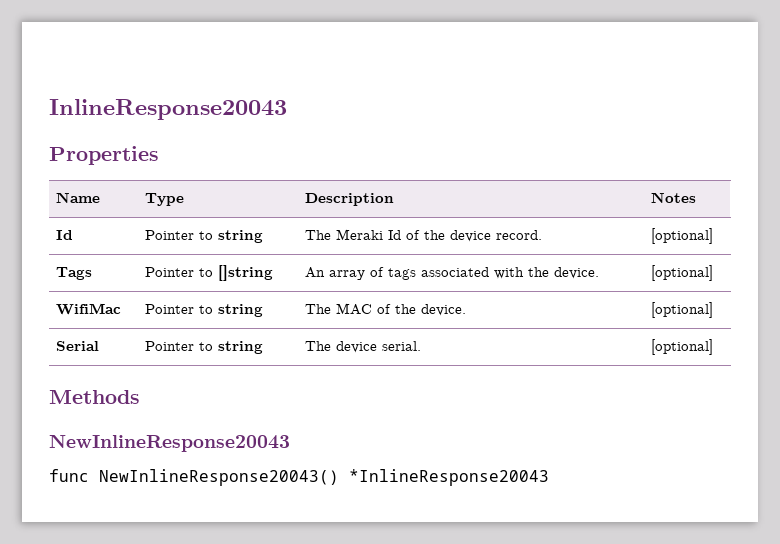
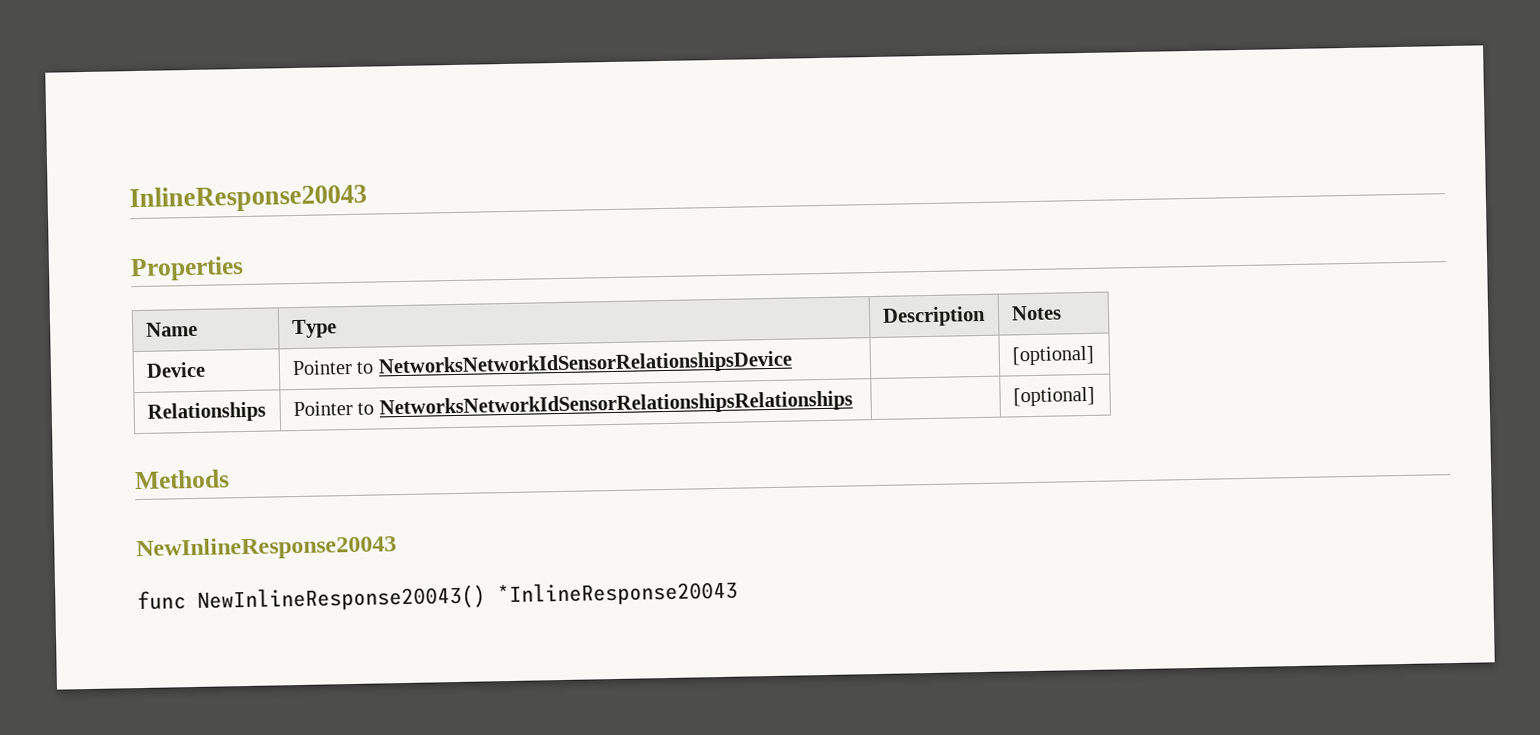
- Id | Pointer to string | The Meraki Id of the device record. | [optional]
- Tags | Pointer to []string | An array of tags associated with the device. | [optional]
- WifiMac | Pointer to string | The MAC of the device. | [optional]
- Serial | Pointer to string | The device serial. | [optional]
+ Device | Pointer to NetworksNetworkIdSensorRelationshipsDevice | | [optional]
+ Relationships | Pointer to NetworksNetworkIdSensorRelationshipsRelationships | | [optional]

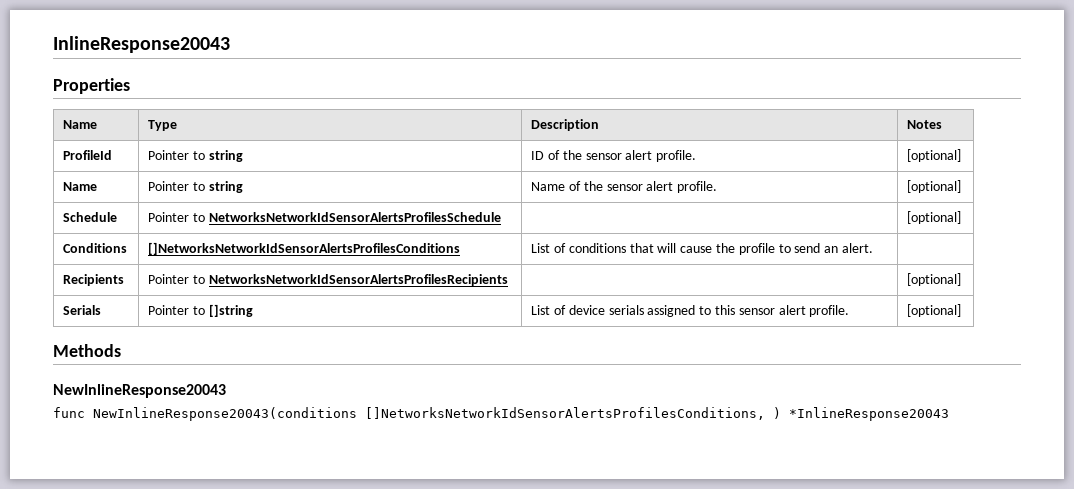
- Device | Pointer to NetworksNetworkIdSensorRelationshipsDevice | | [optional]
- Relationships | Pointer to NetworksNetworkIdSensorRelationshipsRelationships | | [optional]
+ ProfileId | Pointer to string | ID of the sensor alert profile. | [optional]
+ Name | Pointer to string | Name of the sensor alert profile. | [optional]
+ Schedule | Pointer to NetworksNetworkIdSensorAlertsProfilesSchedule | | [optional]
+ Conditions | []NetworksNetworkIdSensorAlertsProfilesConditions | List of conditions that will cause the profile to send an alert. |
+ Recipients | Pointer to NetworksNetworkIdSensorAlertsProfilesRecipients | | [optional]
+ Serials | Pointer to []string | List of device serials assigned to this sensor alert profile. | [optional]
- func NewInlineResponse20043() *InlineResponse20043
+ func NewInlineResponse20043(conditions []NetworksNetworkIdSensorAlertsProfilesConditions, ) *InlineResponse20043

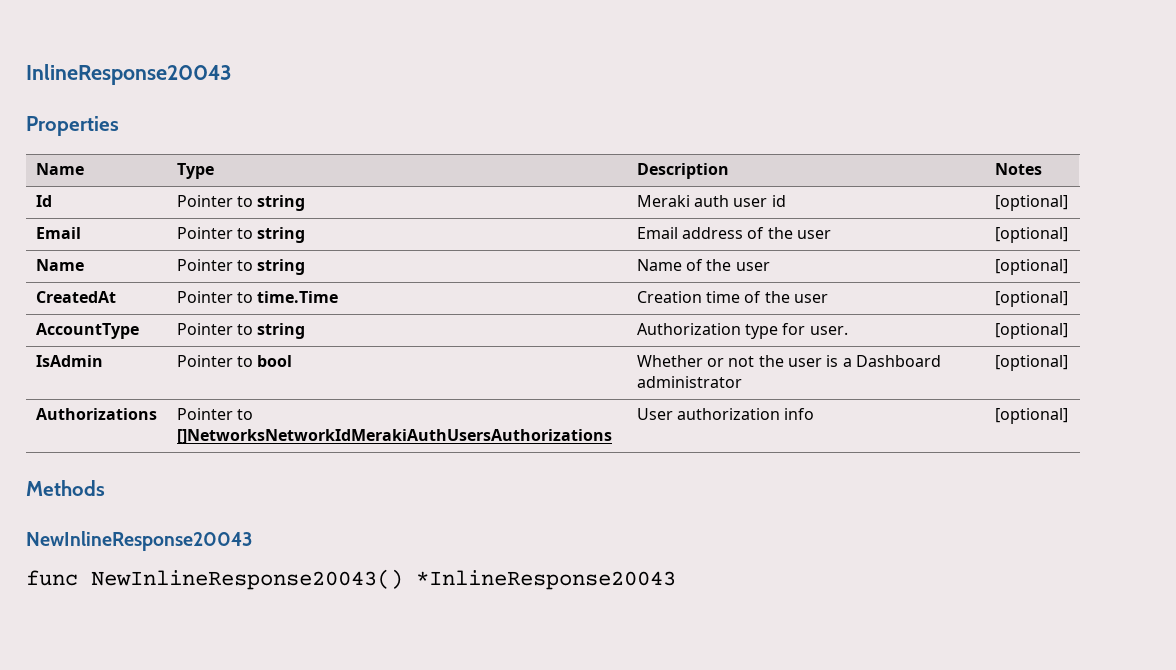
- ProfileId | Pointer to string | ID of the sensor alert profile. | [optional]
+ Id | Pointer to string | Meraki auth user id | [optional]
+ Email | Pointer to string | Email address of the user | [optional]
- Name | Pointer to string | Name of the sensor alert profile. | [optional]
- Schedule | Pointer to NetworksNetworkIdSensorAlertsProfilesSchedule | | [optional]
- Conditions | []NetworksNetworkIdSensorAlertsProfilesConditions | List of conditions that will cause the profile to send an alert. |
- Recipients | Pointer to NetworksNetworkIdSensorAlertsProfilesRecipients | | [optional]
- Serials | Pointer to []string | List of device serials assigned to this sensor alert profile. | [optional]
+ Name | Pointer to string | Name of the user | [optional]
+ CreatedAt | Pointer to time.Time | Creation time of the user | [optional]
+ AccountType | Pointer to string | Authorization type for user. | [optional]
+ IsAdmin | Pointer to bool | Whether or not the user is a Dashboard administrator | [optional]
+ Authorizations | Pointer to []NetworksNetworkIdMerakiAuthUsersAuthorizations | User authorization info | [optional]
- func NewInlineResponse20043(conditions []NetworksNetworkIdSensorAlertsProfilesConditions, ) *InlineResponse20043
+ func NewInlineResponse20043() *InlineResponse20043

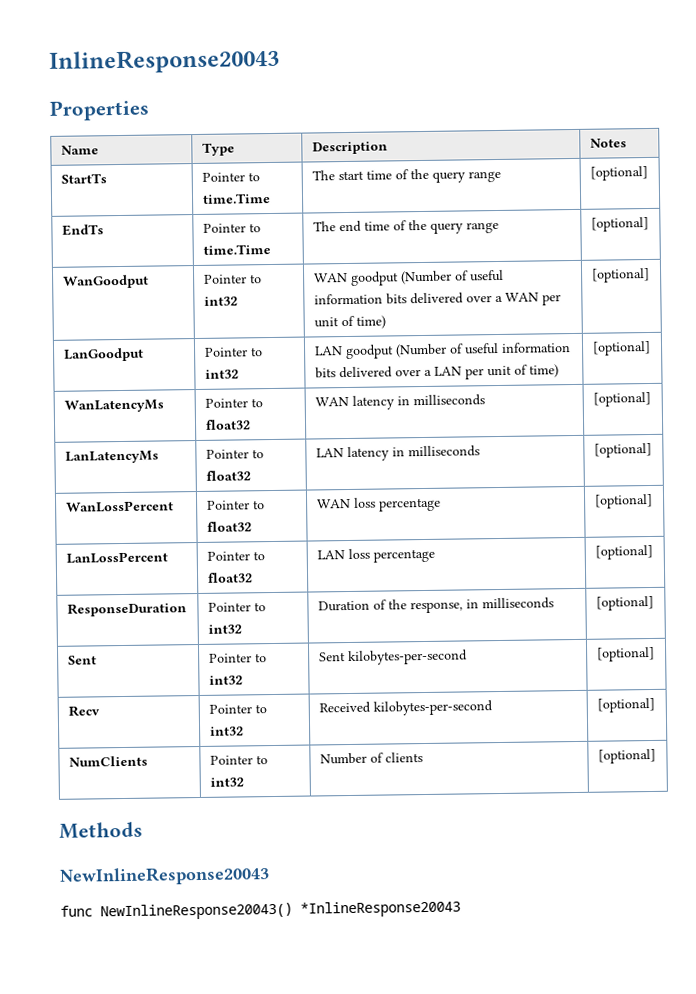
- Id | Pointer to string | Meraki auth user id | [optional]
- Email | Pointer to string | Email address of the user | [optional]
- Name | Pointer to string | Name of the user | [optional]
- CreatedAt | Pointer to time.Time | Creation time of the user | [optional]
- AccountType | Pointer to string | Authorization type for user. | [optional]
- IsAdmin | Pointer to bool | Whether or not the user is a Dashboard administrator | [optional]
- Authorizations | Pointer to []NetworksNetworkIdMerakiAuthUsersAuthorizations | User authorization info | [optional]
+ StartTs | Pointer to time.Time | The start time of the query range | [optional]
+ EndTs | Pointer to time.Time | The end time of the query range | [optional]
+ WanGoodput | Pointer to int32 | WAN goodput (Number of useful information bits delivered over a WAN per unit of time) | [optional]
+ LanGoodput | Pointer to int32 | LAN goodput (Number of useful information bits delivered over a LAN per unit of time) | [optional]
+ WanLatencyMs | Pointer to float32 | WAN latency in milliseconds | [optional]
+ LanLatencyMs | Pointer to float32 | LAN latency in milliseconds | [optional]
+ WanLossPercent | Pointer to float32 | WAN loss percentage | [optional]
+ LanLossPercent | Pointer to float32 | LAN loss percentage | [optional]
+ ResponseDuration | Pointer to int32 | Duration of the response, in milliseconds | [optional]
+ Sent | Pointer to int32 | Sent kilobytes-per-second | [optional]
+ Recv | Pointer to int32 | Received kilobytes-per-second | [optional]
+ NumClients | Pointer to int32 | Number of clients | [optional]

